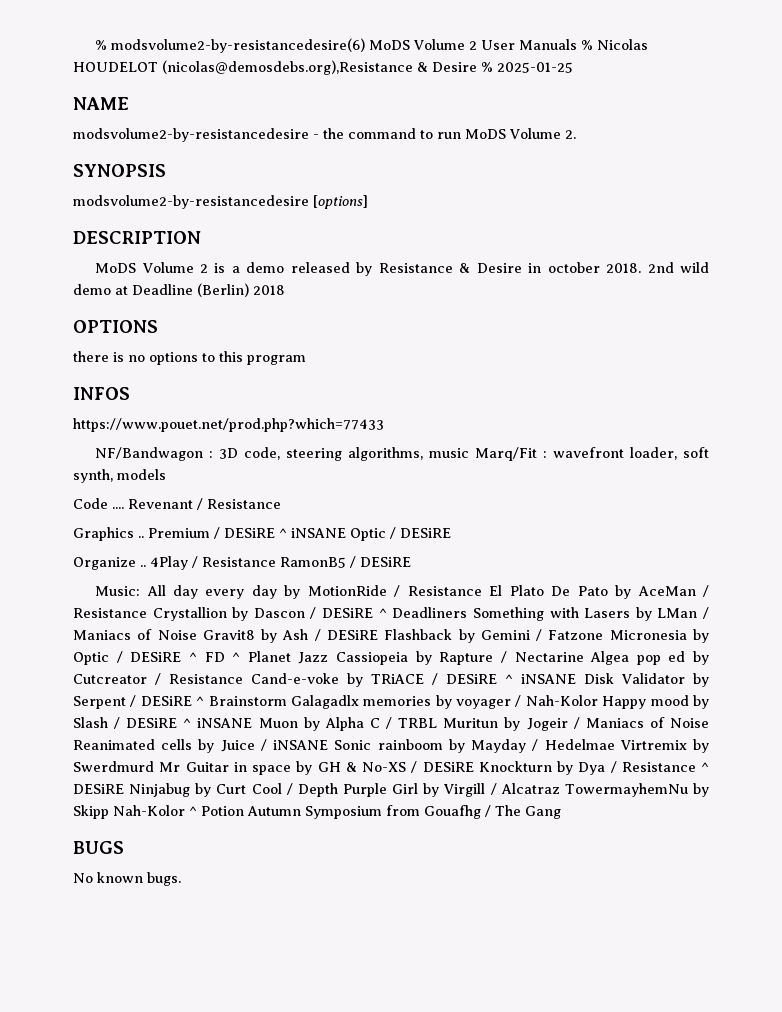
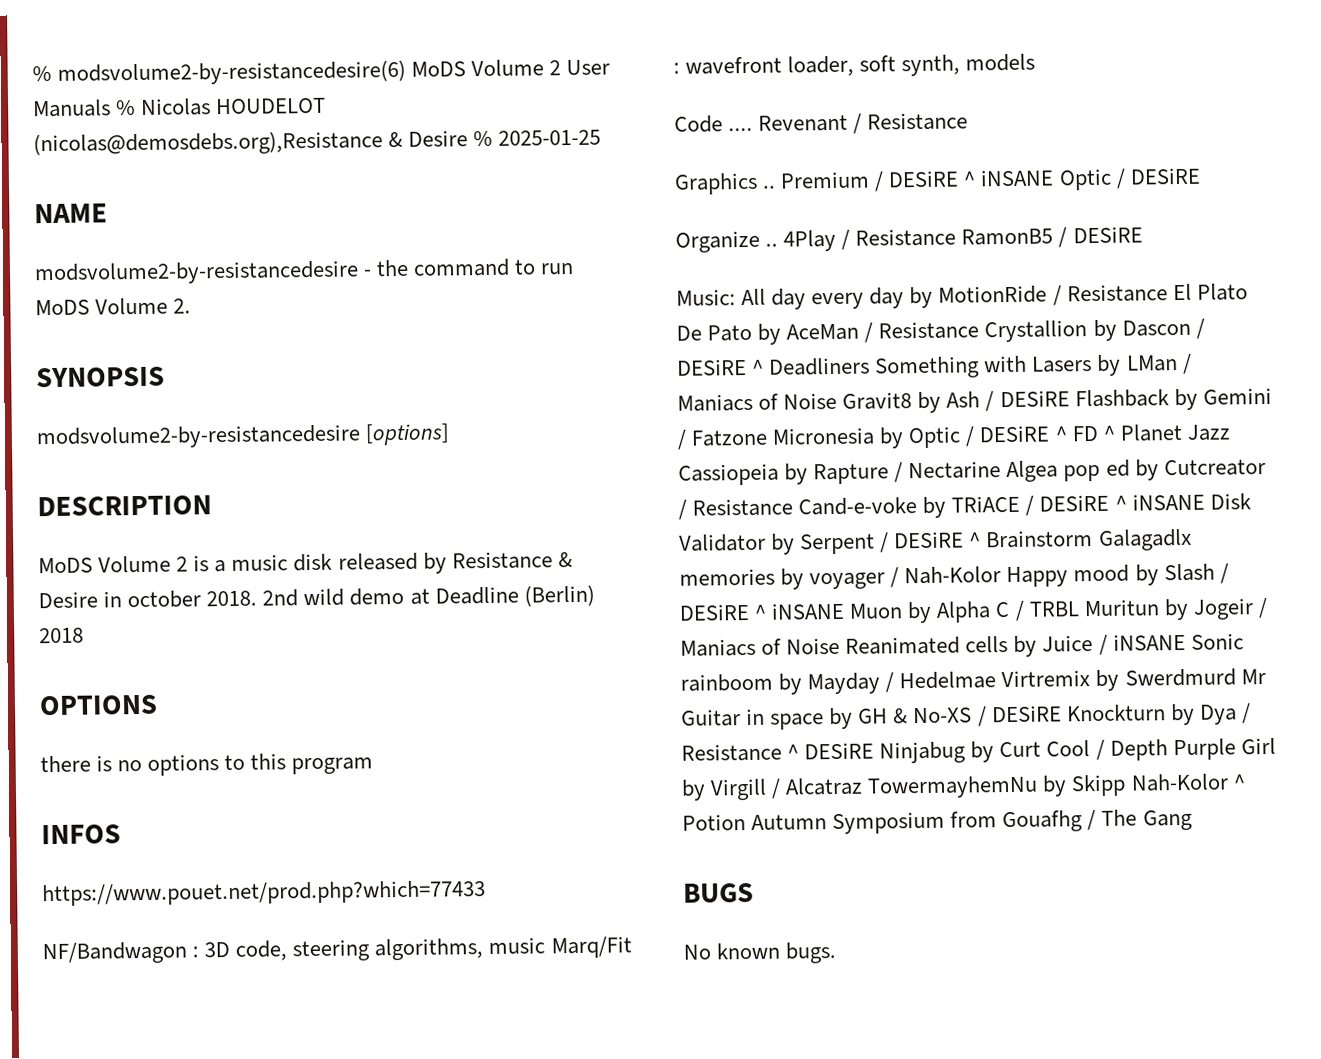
- MoDS Volume 2 is a demo released by Resistance & Desire in october 2018.
+ MoDS Volume 2 is a music disk released by Resistance & Desire in october 2018.

